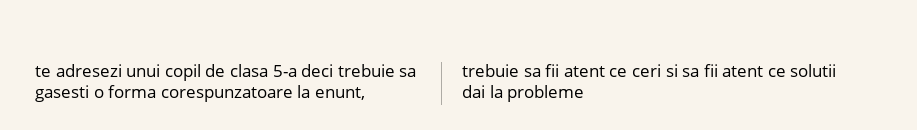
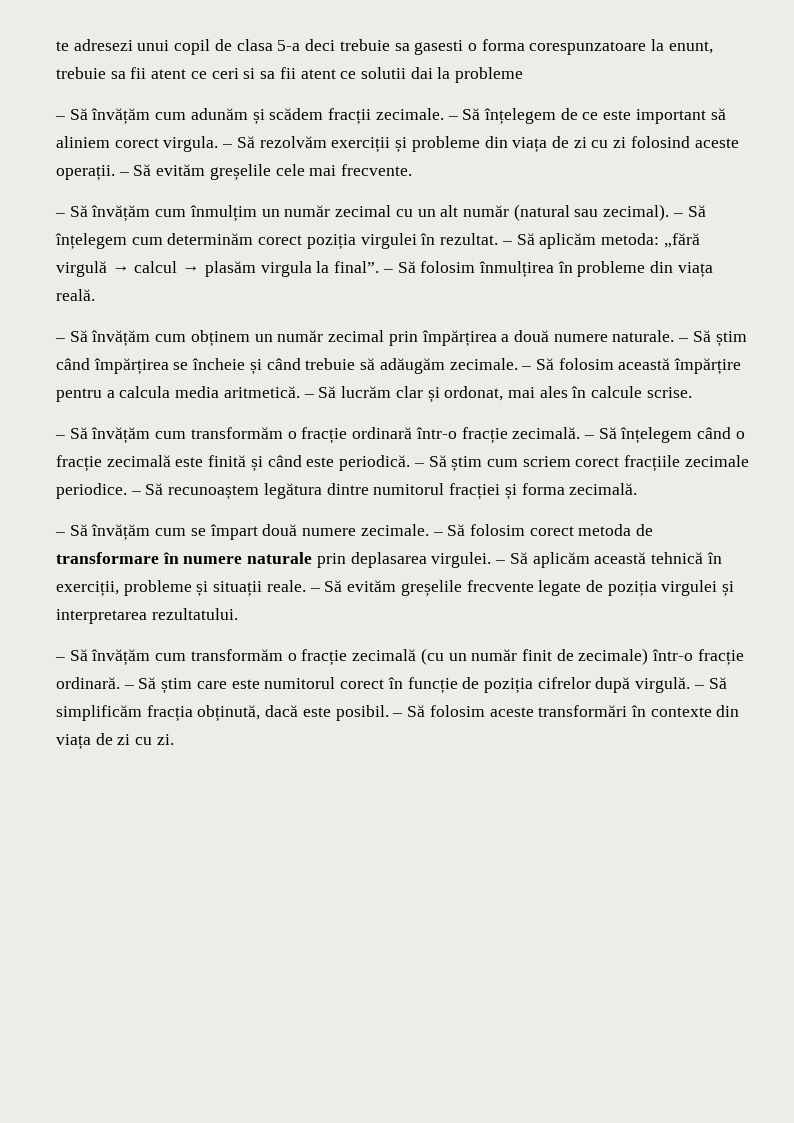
+ – Să învățăm cum adunăm și scădem fracții zecimale. – Să înțelegem de ce este important să aliniem corect virgula. – Să rezolvăm exerciții și probleme din viața de zi cu zi folosind aceste operații. – Să evităm greșelile cele mai frecvente.
+ – Să învățăm cum înmulțim un număr zecimal cu un alt număr (natural sau zecimal). – Să înțelegem cum determinăm corect poziția virgulei în rezultat. – Să aplicăm metoda: „fără virgulă → calcul → plasăm virgula la final”. – Să folosim înmulțirea în probleme din viața reală.
+ – Să învățăm cum obținem un număr zecimal prin împărțirea a două numere naturale. – Să știm când împărțirea se încheie și când trebuie să adăugăm zecimale. – Să folosim această împărțire pentru a calcula media aritmetică. – Să lucrăm clar și ordonat, mai ales în calcule scrise.
+ – Să învățăm cum transformăm o fracție ordinară într-o fracție zecimală. – Să înțelegem când o fracție zecimală este finită și când este periodică. – Să știm cum scriem corect fracțiile zecimale periodice. – Să recunoaștem legătura dintre numitorul fracției și forma zecimală.
+ – Să învățăm cum se împart două numere zecimale. – Să folosim corect metoda de transformare în numere naturale prin deplasarea virgulei. – Să aplicăm această tehnică în exerciții, probleme și situații reale. – Să evităm greșelile frecvente legate de poziția virgulei și interpretarea rezultatului.
+ – Să învățăm cum transformăm o fracție zecimală (cu un număr finit de zecimale) într-o fracție ordinară. – Să știm care este numitorul corect în funcție de poziția cifrelor după virgulă. – Să simplificăm fracția obținută, dacă este posibil. – Să folosim aceste transformări în contexte din viața de zi cu zi.

